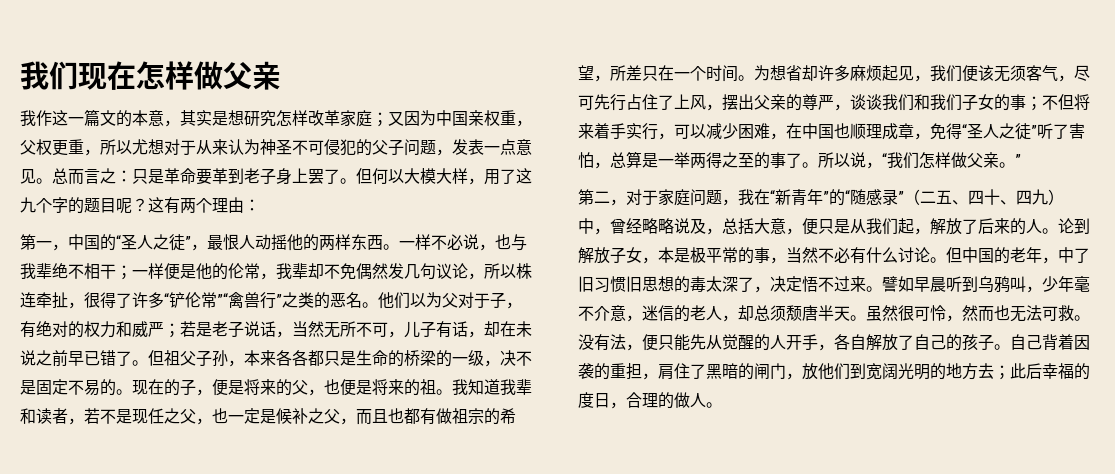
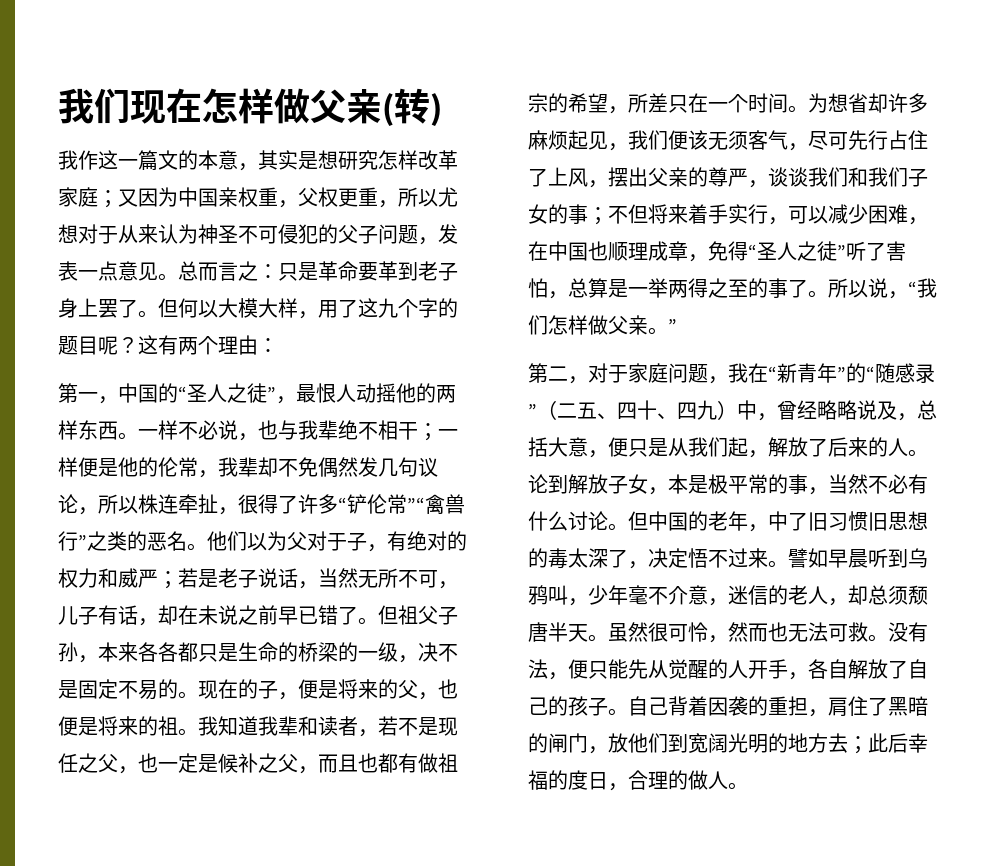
- 我们现在怎样做父亲
+ 我们现在怎样做父亲(转)

